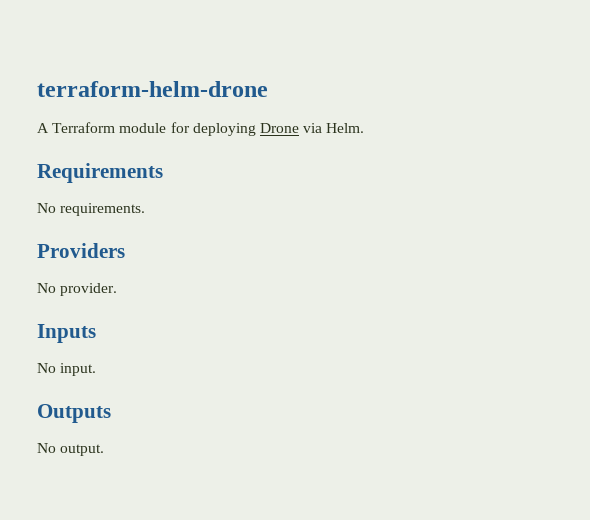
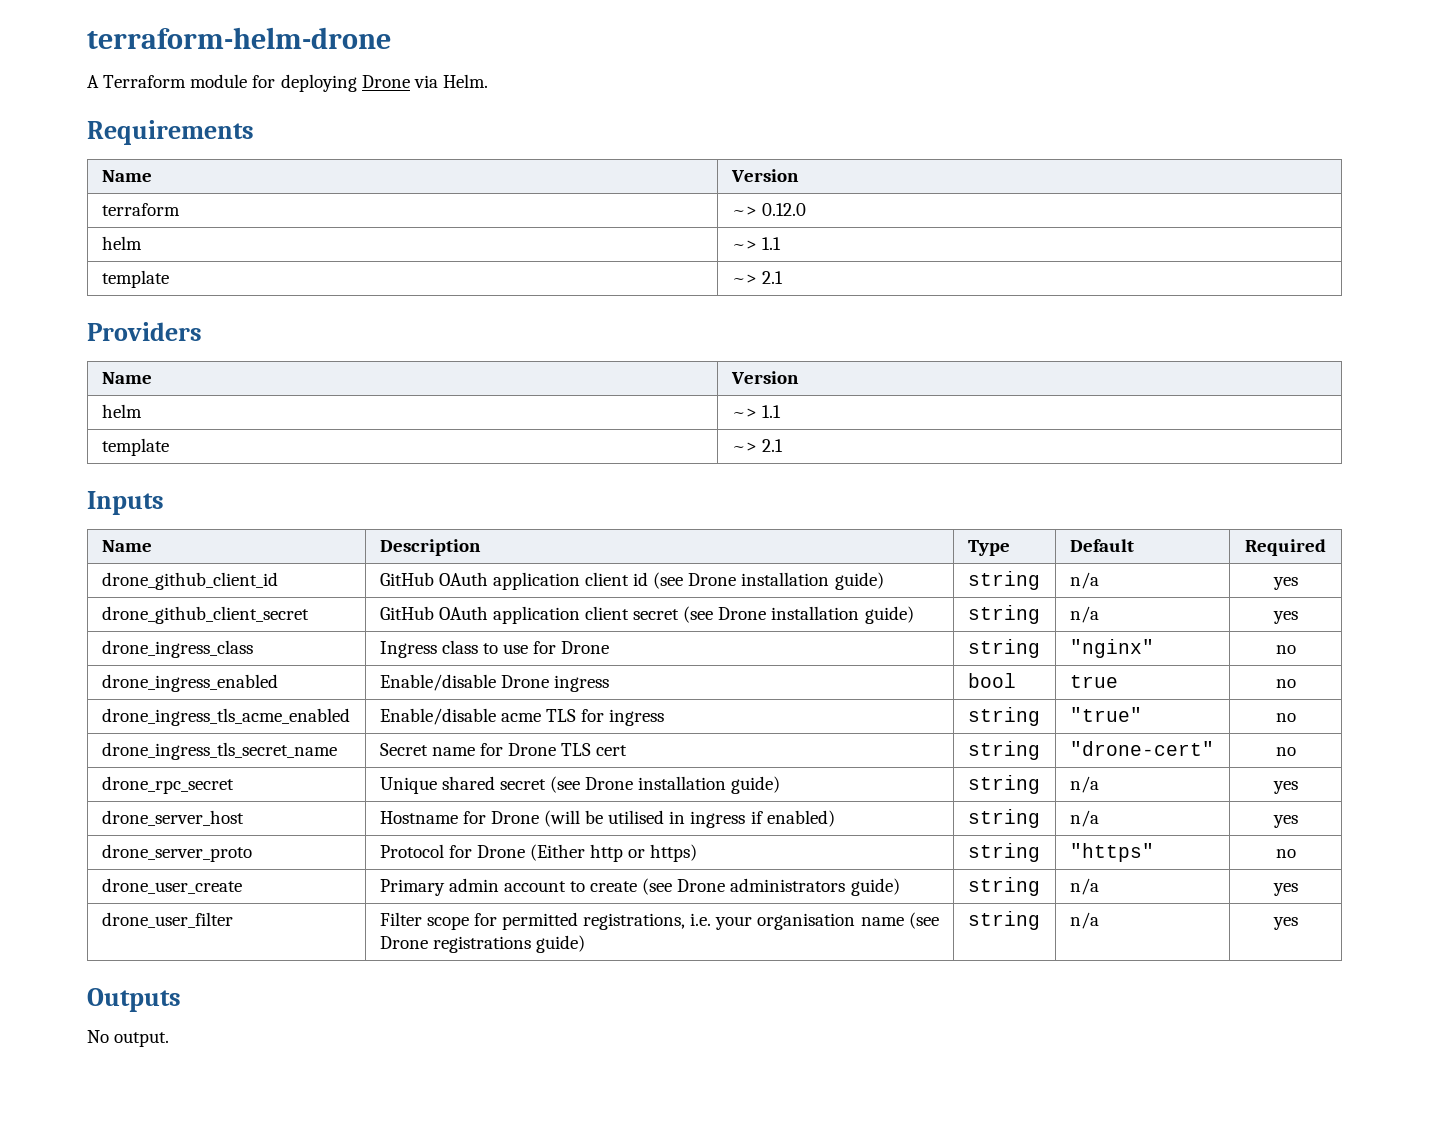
  Requirements
- No requirements.
+ Name | Version
+ terraform | ~> 0.12.0
+ helm | ~> 1.1
+ template | ~> 2.1
  Providers
- No provider.
+ Name | Version
+ helm | ~> 1.1
+ template | ~> 2.1
  Inputs
- No input.
+ Name | Description | Type | Default | Required
+ drone_github_client_id | GitHub OAuth application client id (see Drone installation guide) | string | n/a | yes
+ drone_github_client_secret | GitHub OAuth application client secret (see Drone installation guide) | string | n/a | yes
+ drone_ingress_class | Ingress class to use for Drone | string | "nginx" | no
+ drone_ingress_enabled | Enable/disable Drone ingress | bool | true | no
+ drone_ingress_tls_acme_enabled | Enable/disable acme TLS for ingress | string | "true" | no
+ drone_ingress_tls_secret_name | Secret name for Drone TLS cert | string | "drone-cert" | no
+ drone_rpc_secret | Unique shared secret (see Drone installation guide) | string | n/a | yes
+ drone_server_host | Hostname for Drone (will be utilised in ingress if enabled) | string | n/a | yes
+ drone_server_proto | Protocol for Drone (Either http or https) | string | "https" | no
+ drone_user_create | Primary admin account to create (see Drone administrators guide) | string | n/a | yes
+ drone_user_filter | Filter scope for permitted registrations, i.e. your organisation name (see Drone registrations guide) | string | n/a | yes

